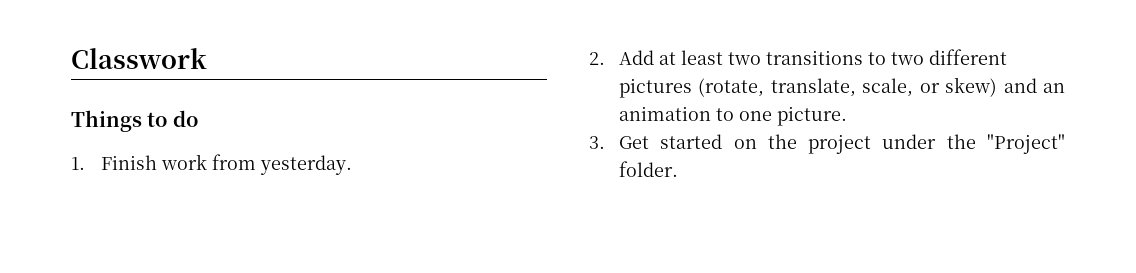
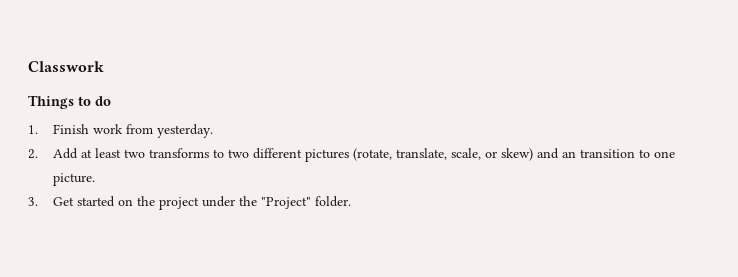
- 2. Add at least two transitions to two different pictures (rotate, translate, scale, or skew) and an animation to one picture.
+ 2. Add at least two transforms to two different pictures (rotate, translate, scale, or skew) and an transition to one picture.

